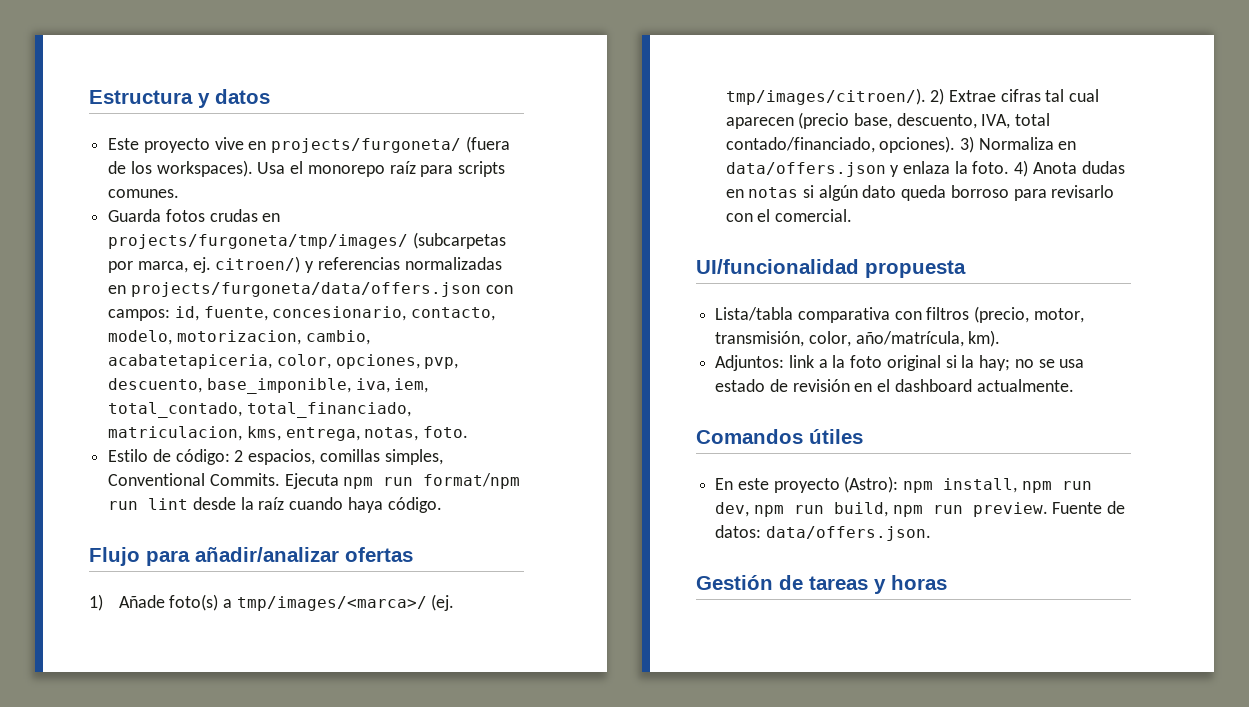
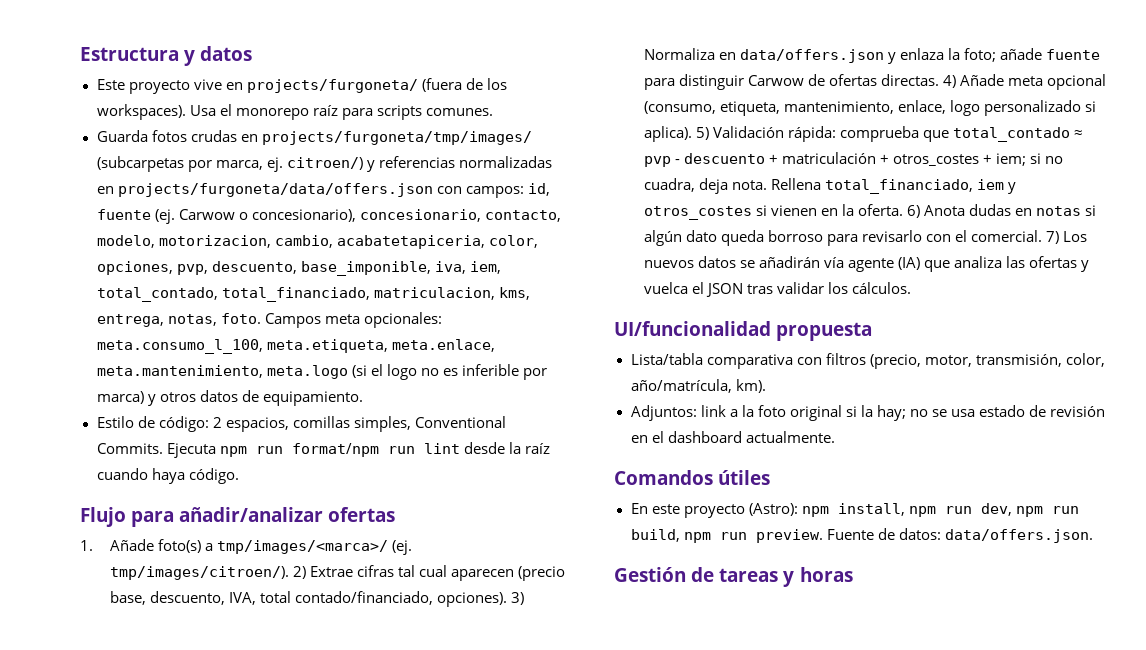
- Guarda fotos crudas en projects/furgoneta/tmp/images/ (subcarpetas por marca, ej. citroen/) y referencias normalizadas en projects/furgoneta/data/offers.json con campos: id, fuente, concesionario, contacto, modelo, motorizacion, cambio, acabatetapiceria, color, opciones, pvp, descuento, base_imponible, iva, iem, total_contado, total_financiado, matriculacion, kms, entrega, notas, foto.
+ Guarda fotos crudas en projects/furgoneta/tmp/images/ (subcarpetas por marca, ej. citroen/) y referencias normalizadas en projects/furgoneta/data/offers.json con campos: id, fuente (ej. Carwow o concesionario), concesionario, contacto, modelo, motorizacion, cambio, acabatetapiceria, color, opciones, pvp, descuento, base_imponible, iva, iem, total_contado, total_financiado, matriculacion, kms, entrega, notas, foto. Campos meta opcionales: meta.consumo_l_100, meta.etiqueta, meta.enlace, meta.mantenimiento, meta.logo (si el logo no es inferible por marca) y otros datos de equipamiento.
- 1) Añade foto(s) a tmp/images/<marca>/ (ej. tmp/images/citroen/).
+ 1. Añade foto(s) a tmp/images/<marca>/ (ej. tmp/images/citroen/).
- 3) Normaliza en data/offers.json y enlaza la foto. 4) Anota dudas en notas si algún dato queda borroso para revisarlo con el comercial.
+ 3) Normaliza en data/offers.json y enlaza la foto; añade fuente para distinguir Carwow de ofertas directas. 4) Añade meta opcional (consumo, etiqueta, mantenimiento, enlace, logo personalizado si aplica). 5) Validación rápida: comprueba que total_contado ≈ pvp - descuento + matriculación + otros_costes + iem; si no cuadra, deja nota. Rellena total_financiado, iem y otros_costes si vienen en la oferta. 6) Anota dudas en notas si algún dato queda borroso para revisarlo con el comercial. 7) Los nuevos datos se añadirán vía agente (IA) que analiza las ofertas y vuelca el JSON tras validar los cálculos.

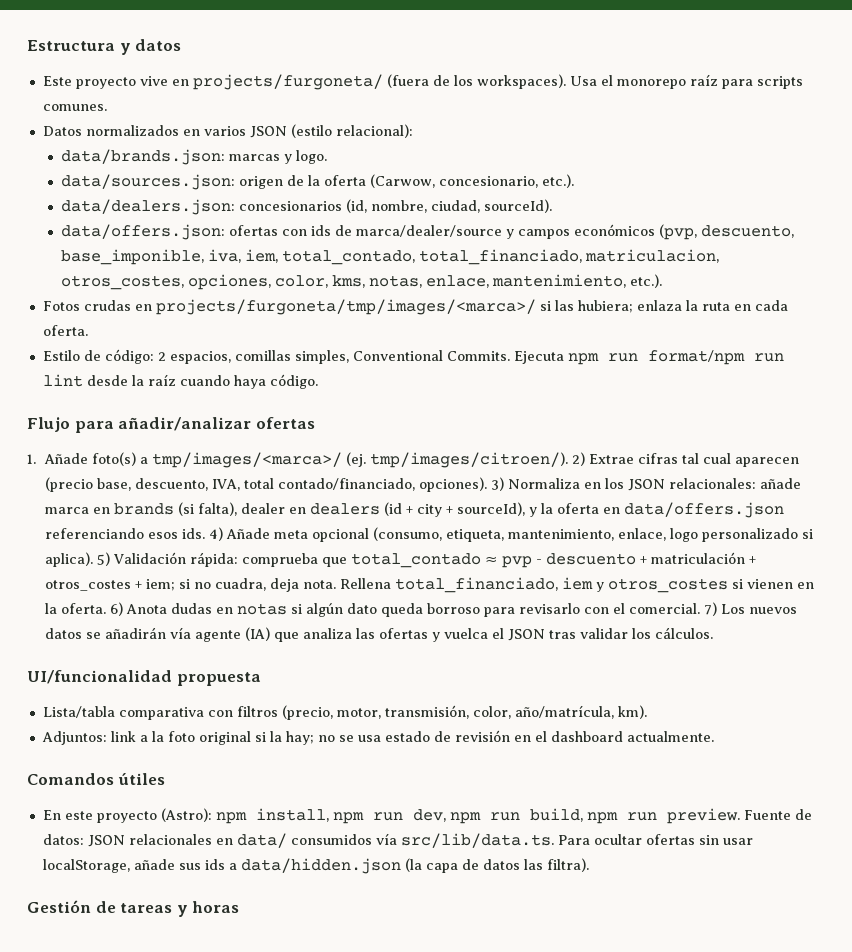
- Guarda fotos crudas en projects/furgoneta/tmp/images/ (subcarpetas por marca, ej. citroen/) y referencias normalizadas en projects/furgoneta/data/offers.json con campos: id, fuente (ej. Carwow o concesionario), concesionario, contacto, modelo, motorizacion, cambio, acabatetapiceria, color, opciones, pvp, descuento, base_imponible, iva, iem, total_contado, total_financiado, matriculacion, kms, entrega, notas, foto. Campos meta opcionales: meta.consumo_l_100, meta.etiqueta, meta.enlace, meta.mantenimiento, meta.logo (si el logo no es inferible por marca) y otros datos de equipamiento.
+ Datos normalizados en varios JSON (estilo relacional):
+ data/brands.json: marcas y logo.
+ data/sources.json: origen de la oferta (Carwow, concesionario, etc.).
+ data/dealers.json: concesionarios (id, nombre, ciudad, sourceId).
+ data/offers.json: ofertas con ids de marca/dealer/source y campos económicos (pvp, descuento, base_imponible, iva, iem, total_contado, total_financiado, matriculacion, otros_costes, opciones, color, kms, notas, enlace, mantenimiento, etc.).
+ Fotos crudas en projects/furgoneta/tmp/images/<marca>/ si las hubiera; enlaza la ruta en cada oferta.
- 3) Normaliza en data/offers.json y enlaza la foto; añade fuente para distinguir Carwow de ofertas directas.
+ 3) Normaliza en los JSON relacionales: añade marca en brands (si falta), dealer en dealers (id + city + sourceId), y la oferta en data/offers.json referenciando esos ids.
- Fuente de datos: data/offers.json.
+ Fuente de datos: JSON relacionales en data/ consumidos vía src/lib/data.ts. Para ocultar ofertas sin usar localStorage, añade sus ids a data/hidden.json (la capa de datos las filtra).

